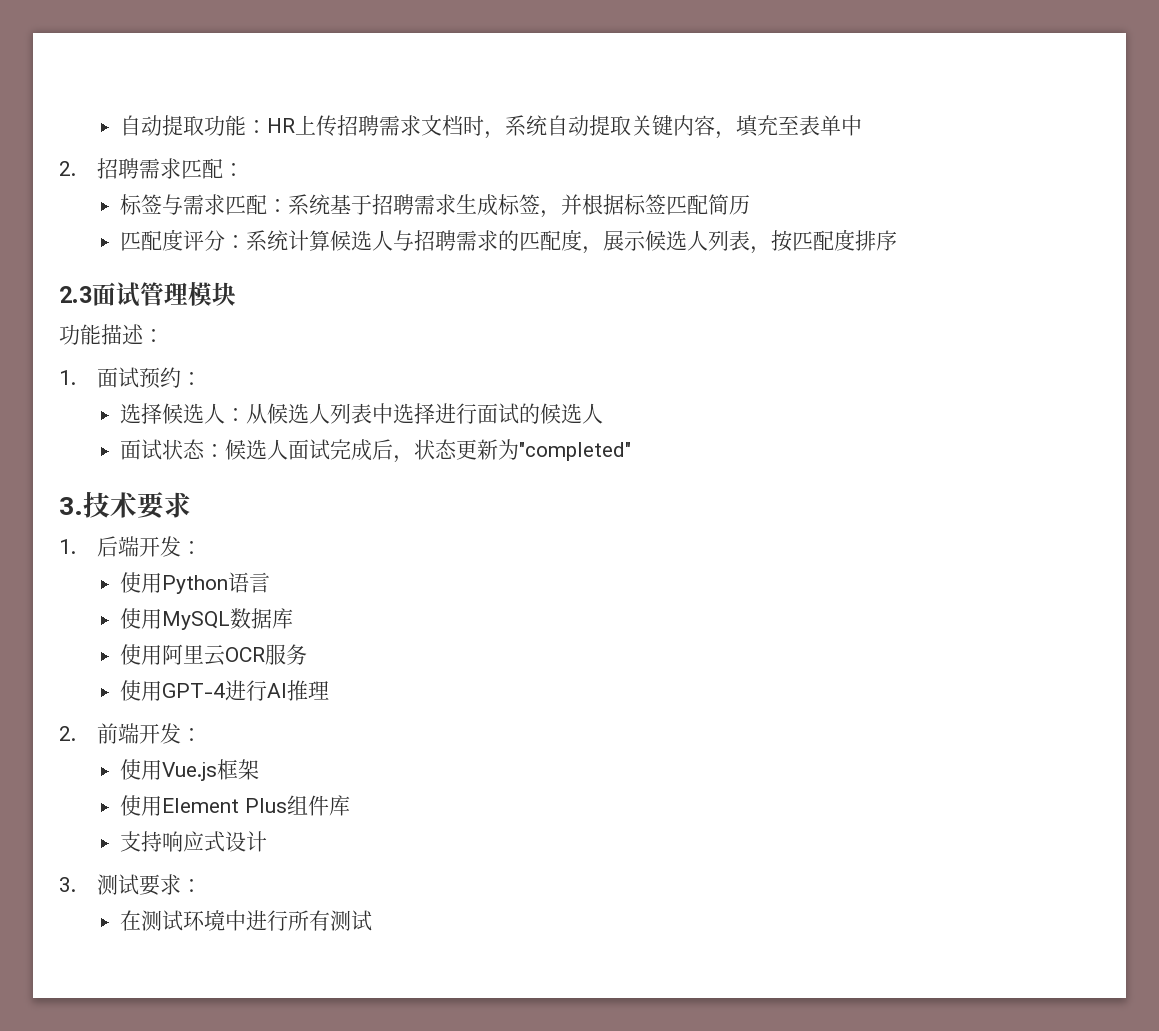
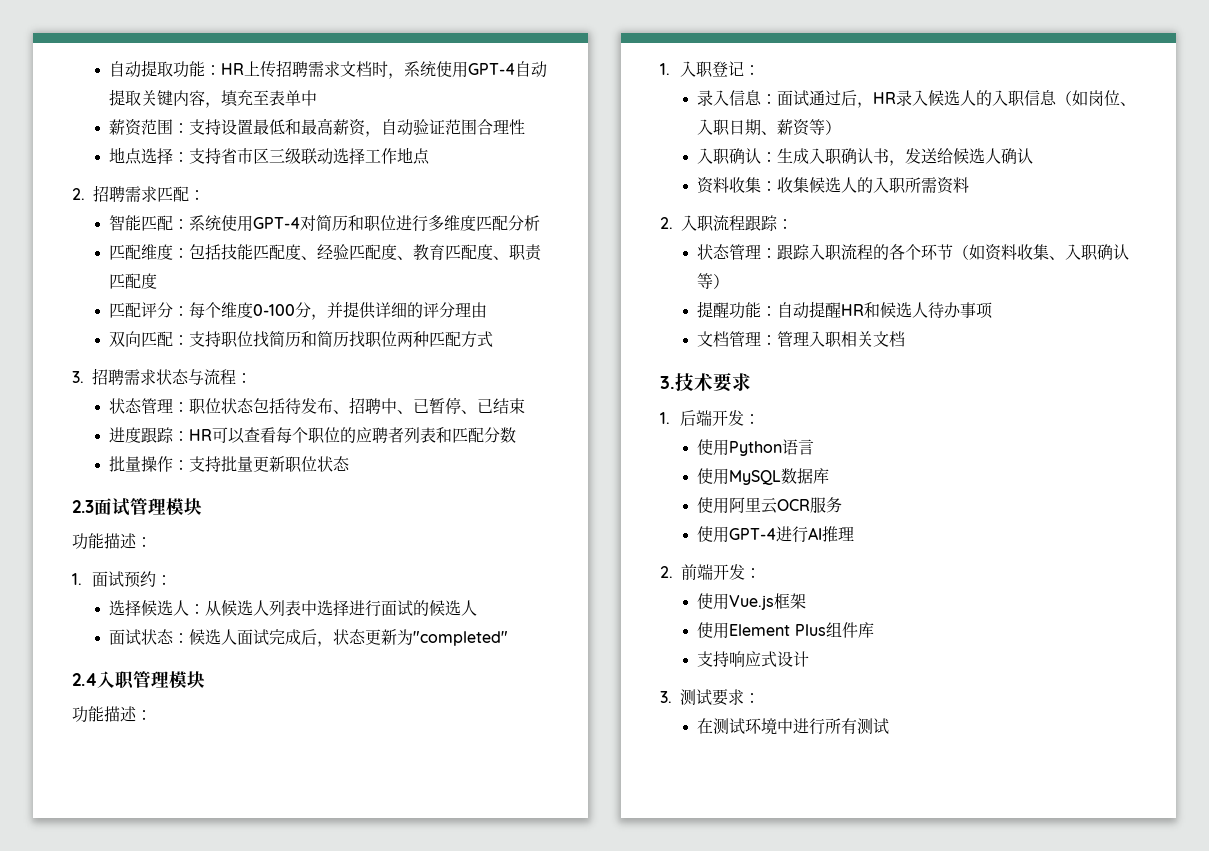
- 自动提取功能：HR上传招聘需求文档时，系统自动提取关键内容，填充至表单中
+ 自动提取功能：HR上传招聘需求文档时，系统使用GPT-4自动提取关键内容，填充至表单中
+ 薪资范围：支持设置最低和最高薪资，自动验证范围合理性
+ 地点选择：支持省市区三级联动选择工作地点
- 标签与需求匹配：系统基于招聘需求生成标签，并根据标签匹配简历
- 匹配度评分：系统计算候选人与招聘需求的匹配度，展示候选人列表，按匹配度排序
+ 智能匹配：系统使用GPT-4对简历和职位进行多维度匹配分析
+ 匹配维度：包括技能匹配度、经验匹配度、教育匹配度、职责匹配度
+ 匹配评分：每个维度0-100分，并提供详细的评分理由
+ 双向匹配：支持职位找简历和简历找职位两种匹配方式
+ 3.招聘需求状态与流程：
+ 状态管理：职位状态包括待发布、招聘中、已暂停、已结束
+ 进度跟踪：HR可以查看每个职位的应聘者列表和匹配分数
+ 批量操作：支持批量更新职位状态
+ 2.4入职管理模块
+ 功能描述：
+ 1.入职登记：
+ 录入信息：面试通过后，HR录入候选人的入职信息（如岗位、入职日期、薪资等）
+ 入职确认：生成入职确认书，发送给候选人确认
+ 资料收集：收集候选人的入职所需资料
+ 2.入职流程跟踪：
+ 状态管理：跟踪入职流程的各个环节（如资料收集、入职确认等）
+ 提醒功能：自动提醒HR和候选人待办事项
+ 文档管理：管理入职相关文档

